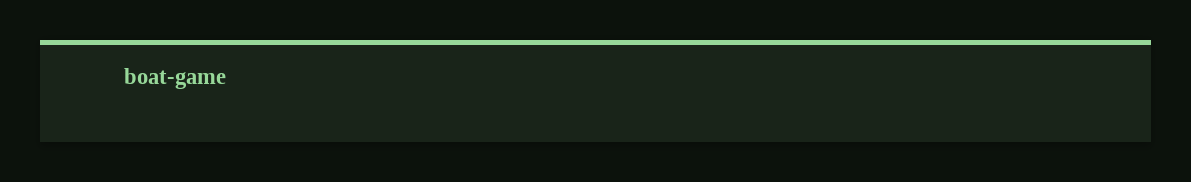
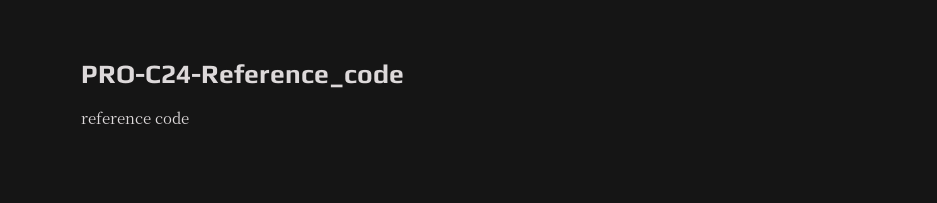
- boat-game
+ PRO-C24-Reference_code
+ reference code

